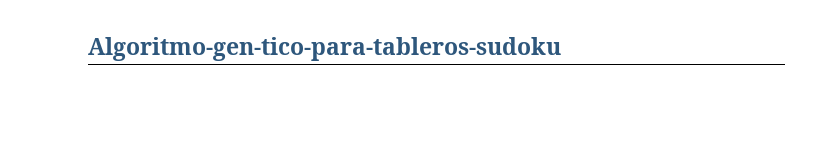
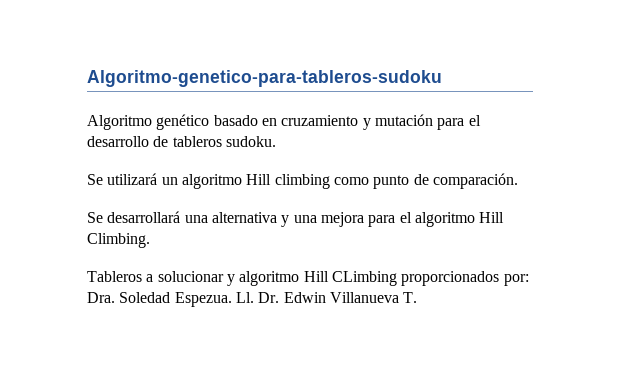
- Algoritmo-gen-tico-para-tableros-sudoku
+ Algoritmo-genetico-para-tableros-sudoku
+ Algoritmo genético basado en cruzamiento y mutación para el desarrollo de tableros sudoku.
+ Se utilizará un algoritmo Hill climbing como punto de comparación.
+ Se desarrollará una alternativa y una mejora para el algoritmo Hill Climbing.
+ Tableros a solucionar y algoritmo Hill CLimbing proporcionados por: Dra. Soledad Espezua. Ll. Dr. Edwin Villanueva T.

